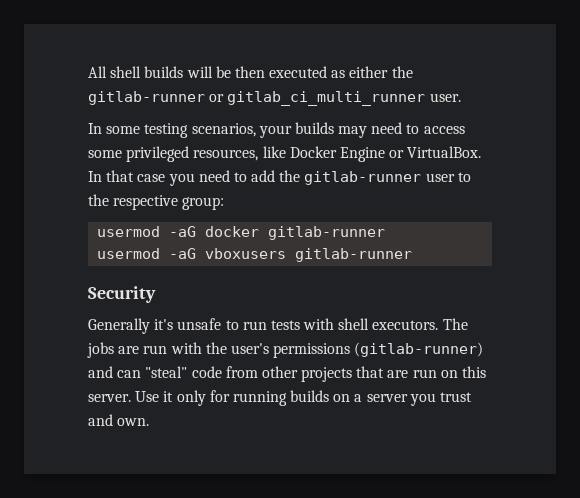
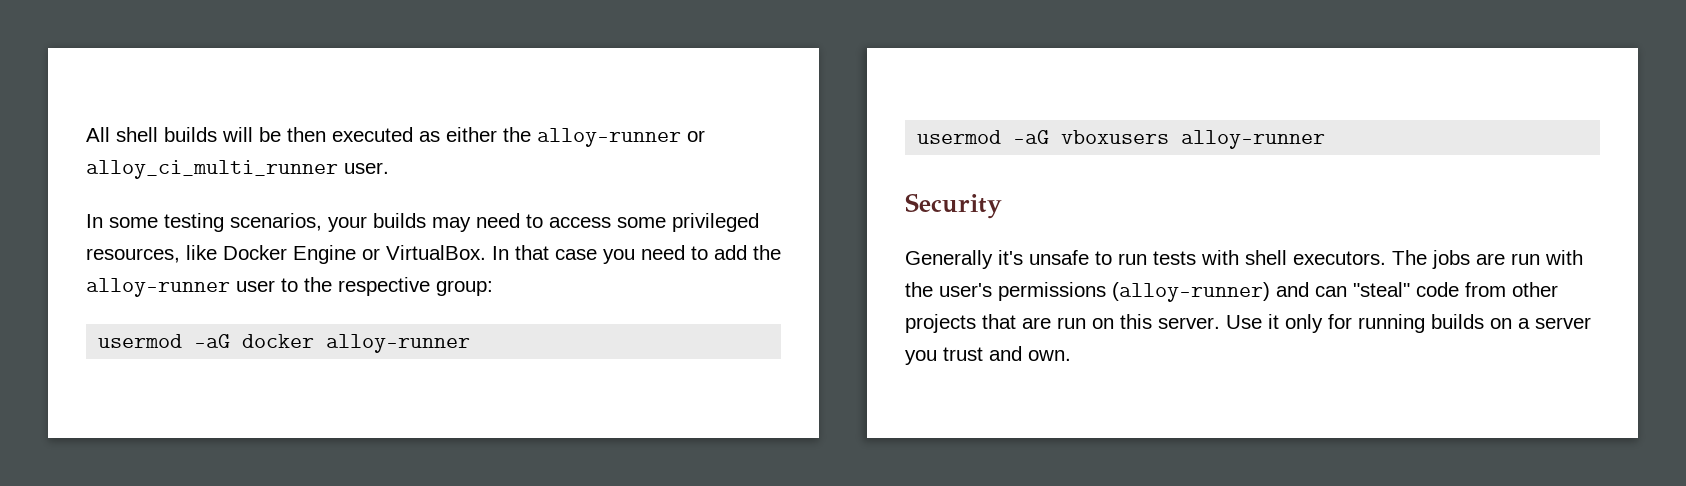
- All shell builds will be then executed as either the gitlab-runner or gitlab_ci_multi_runner user.
+ All shell builds will be then executed as either the alloy-runner or alloy_ci_multi_runner user.
- In that case you need to add the gitlab-runner user to the respective group:
+ In that case you need to add the alloy-runner user to the respective group:
- usermod -aG docker gitlab-runner
+ usermod -aG docker alloy-runner
- usermod -aG vboxusers gitlab-runner
+ usermod -aG vboxusers alloy-runner
- The jobs are run with the user's permissions (gitlab-runner) and can "steal" code from other projects that are run on this server.
+ The jobs are run with the user's permissions (alloy-runner) and can "steal" code from other projects that are run on this server.

